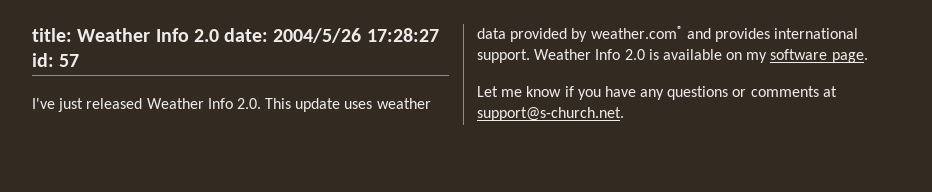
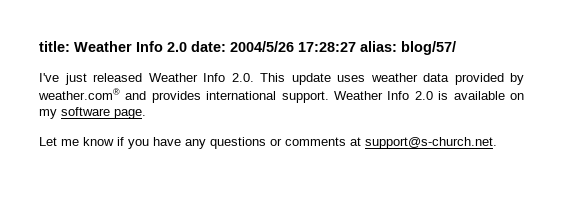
- title: Weather Info 2.0 date: 2004/5/26 17:28:27 id: 57
+ title: Weather Info 2.0 date: 2004/5/26 17:28:27 alias: blog/57/

